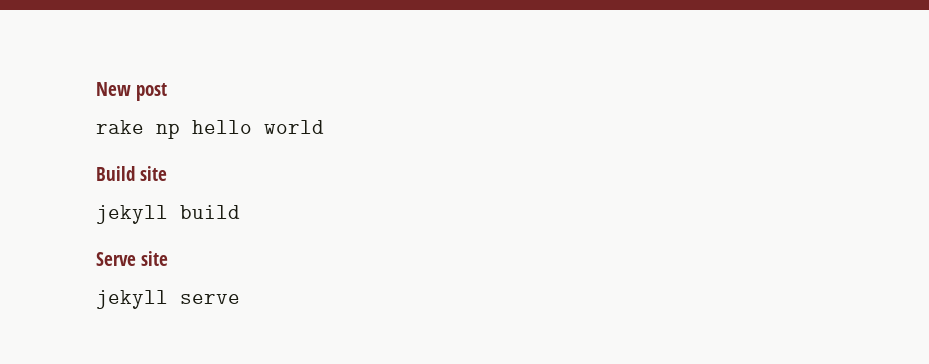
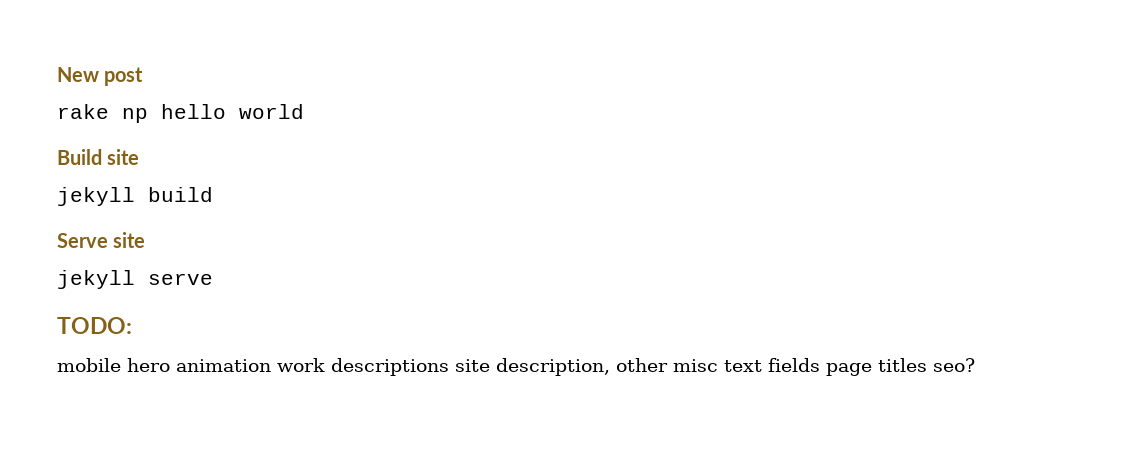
+ TODO:
+ mobile hero animation work descriptions site description, other misc text fields page titles seo?

